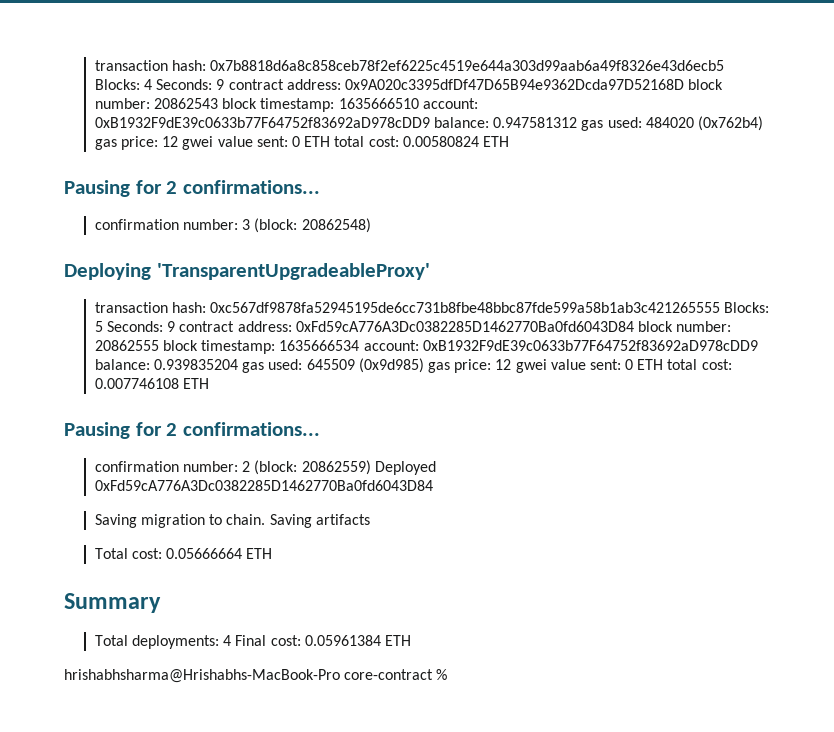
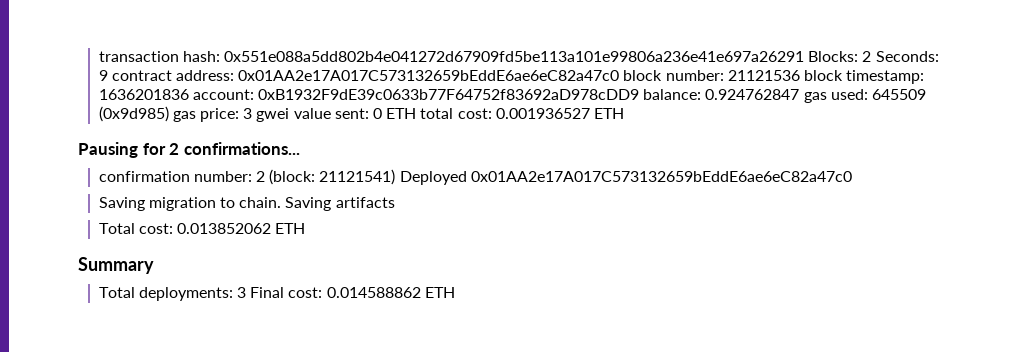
- transaction hash: 0x7b8818d6a8c858ceb78f2ef6225c4519e644a303d99aab6a49f8326e43d6ecb5 Blocks: 4 Seconds: 9 contract address: 0x9A020c3395dfDf47D65B94e9362Dcda97D52168D block number: 20862543 block timestamp: 1635666510 account: 0xB1932F9dE39c0633b77F64752f83692aD978cDD9 balance: 0.947581312 gas used: 484020 (0x762b4) gas price: 12 gwei value sent: 0 ETH total cost: 0.00580824 ETH
- Pausing for 2 confirmations...
- confirmation number: 3 (block: 20862548)
- Deploying 'TransparentUpgradeableProxy'
- transaction hash: 0xc567df9878fa52945195de6cc731b8fbe48bbc87fde599a58b1ab3c421265555 Blocks: 5 Seconds: 9 contract address: 0xFd59cA776A3Dc0382285D1462770Ba0fd6043D84 block number: 20862555 block timestamp: 1635666534 account: 0xB1932F9dE39c0633b77F64752f83692aD978cDD9 balance: 0.939835204 gas used: 645509 (0x9d985) gas price: 12 gwei value sent: 0 ETH total cost: 0.007746108 ETH
+ transaction hash: 0x551e088a5dd802b4e041272d67909fd5be113a101e99806a236e41e697a26291 Blocks: 2 Seconds: 9 contract address: 0x01AA2e17A017C573132659bEddE6ae6eC82a47c0 block number: 21121536 block timestamp: 1636201836 account: 0xB1932F9dE39c0633b77F64752f83692aD978cDD9 balance: 0.924762847 gas used: 645509 (0x9d985) gas price: 3 gwei value sent: 0 ETH total cost: 0.001936527 ETH
- confirmation number: 2 (block: 20862559) Deployed 0xFd59cA776A3Dc0382285D1462770Ba0fd6043D84
+ confirmation number: 2 (block: 21121541) Deployed 0x01AA2e17A017C573132659bEddE6ae6eC82a47c0
- Total cost: 0.05666664 ETH
+ Total cost: 0.013852062 ETH
- Total deployments: 4 Final cost: 0.05961384 ETH
- hrishabhsharma@Hrishabhs-MacBook-Pro core-contract %
+ Total deployments: 3 Final cost: 0.014588862 ETH

